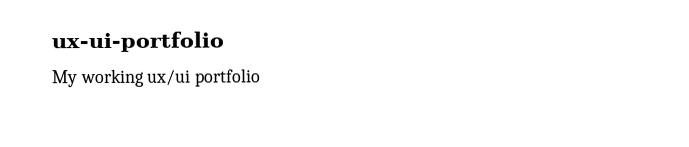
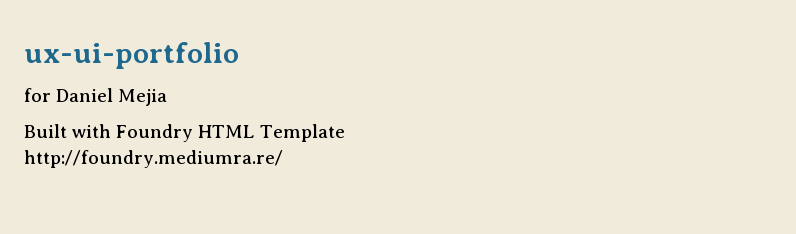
- My working ux/ui portfolio
+ for Daniel Mejia
+ Built with Foundry HTML Template
+ http://foundry.mediumra.re/

